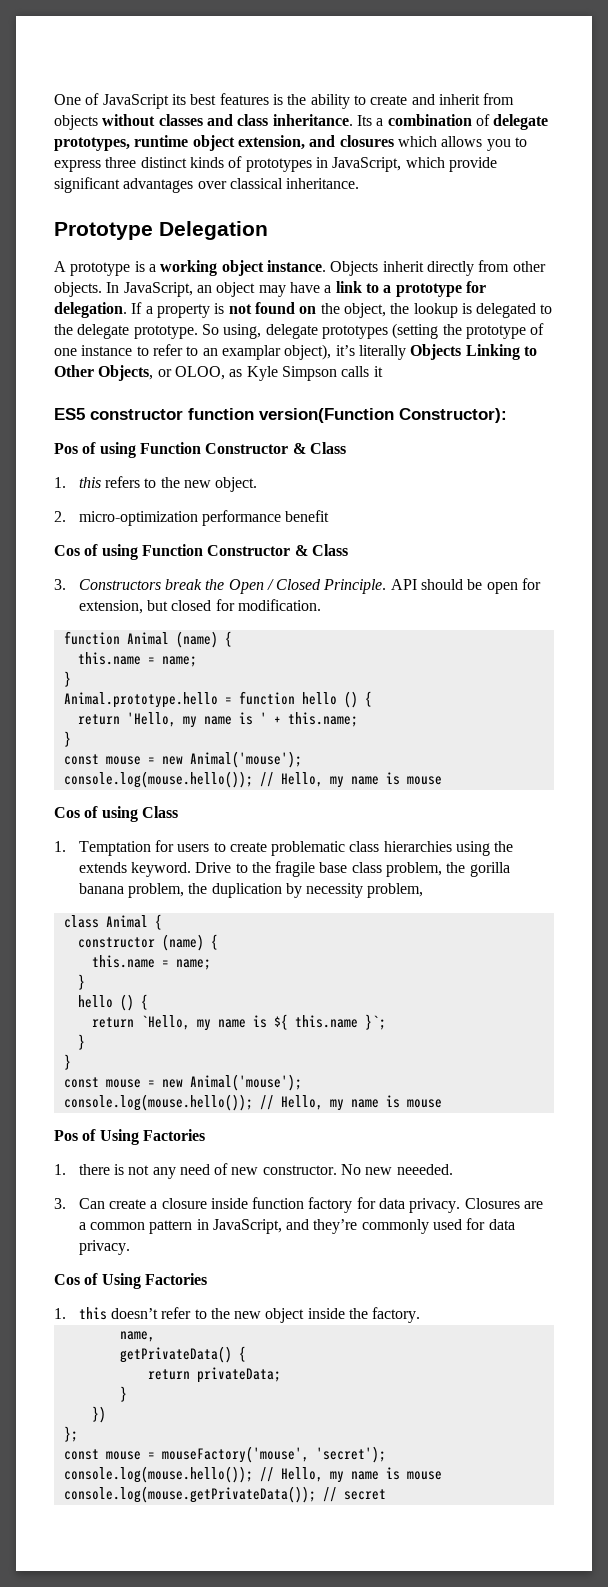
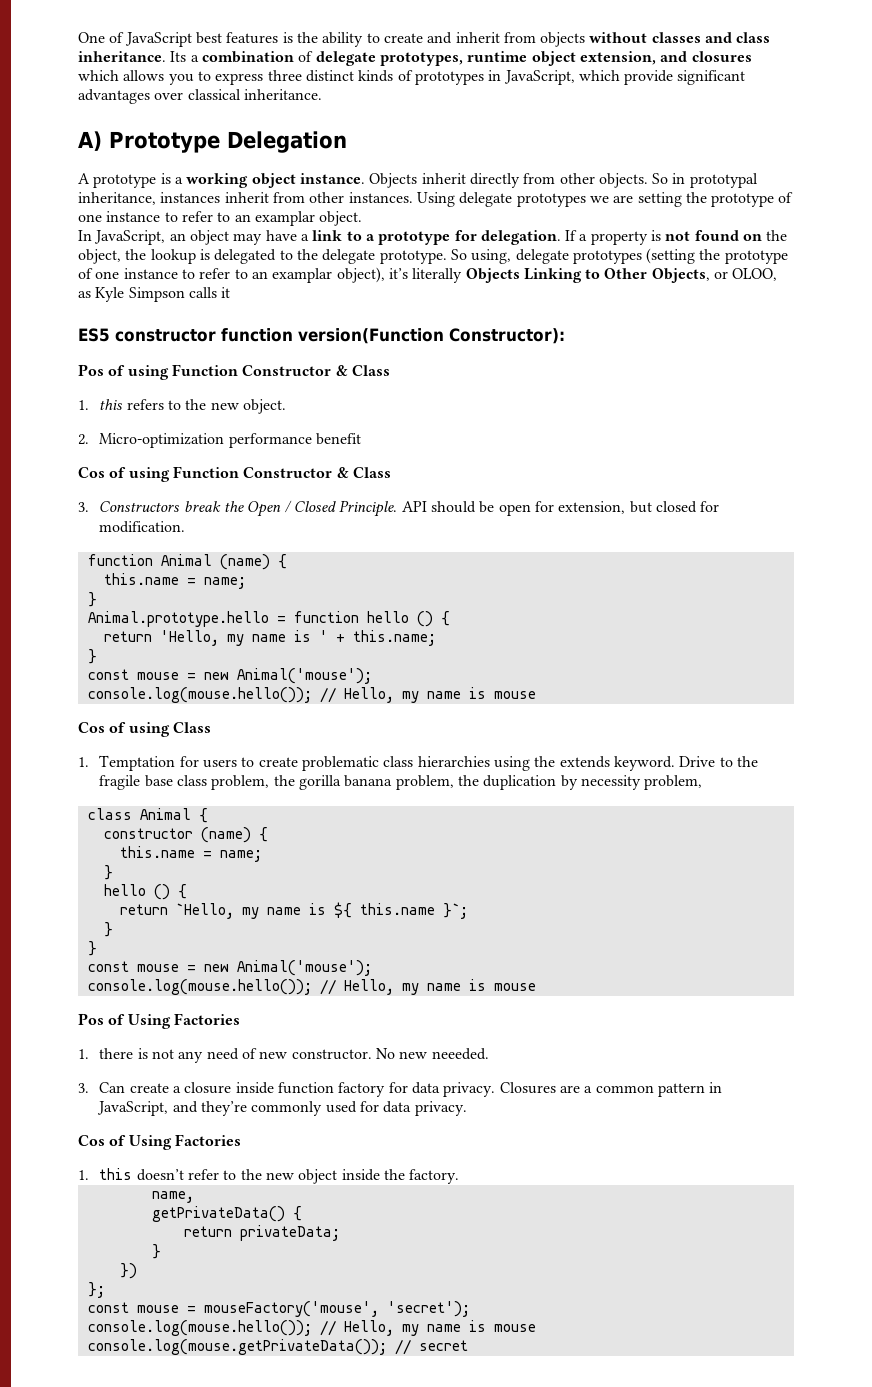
- One of JavaScript its best features is the ability to create and inherit from objects without classes and class inheritance.
+ One of JavaScript best features is the ability to create and inherit from objects without classes and class inheritance.
- Prototype Delegation
+ A) Prototype Delegation
- Objects inherit directly from other objects. In JavaScript, an object may have a link to a prototype for delegation.
+ Objects inherit directly from other objects. So in prototypal inheritance, instances inherit from other instances. Using delegate prototypes we are setting the prototype of one instance to refer to an examplar object.
+ In JavaScript, an object may have a link to a prototype for delegation.
- 2. micro-optimization performance benefit
+ 2. Micro-optimization performance benefit

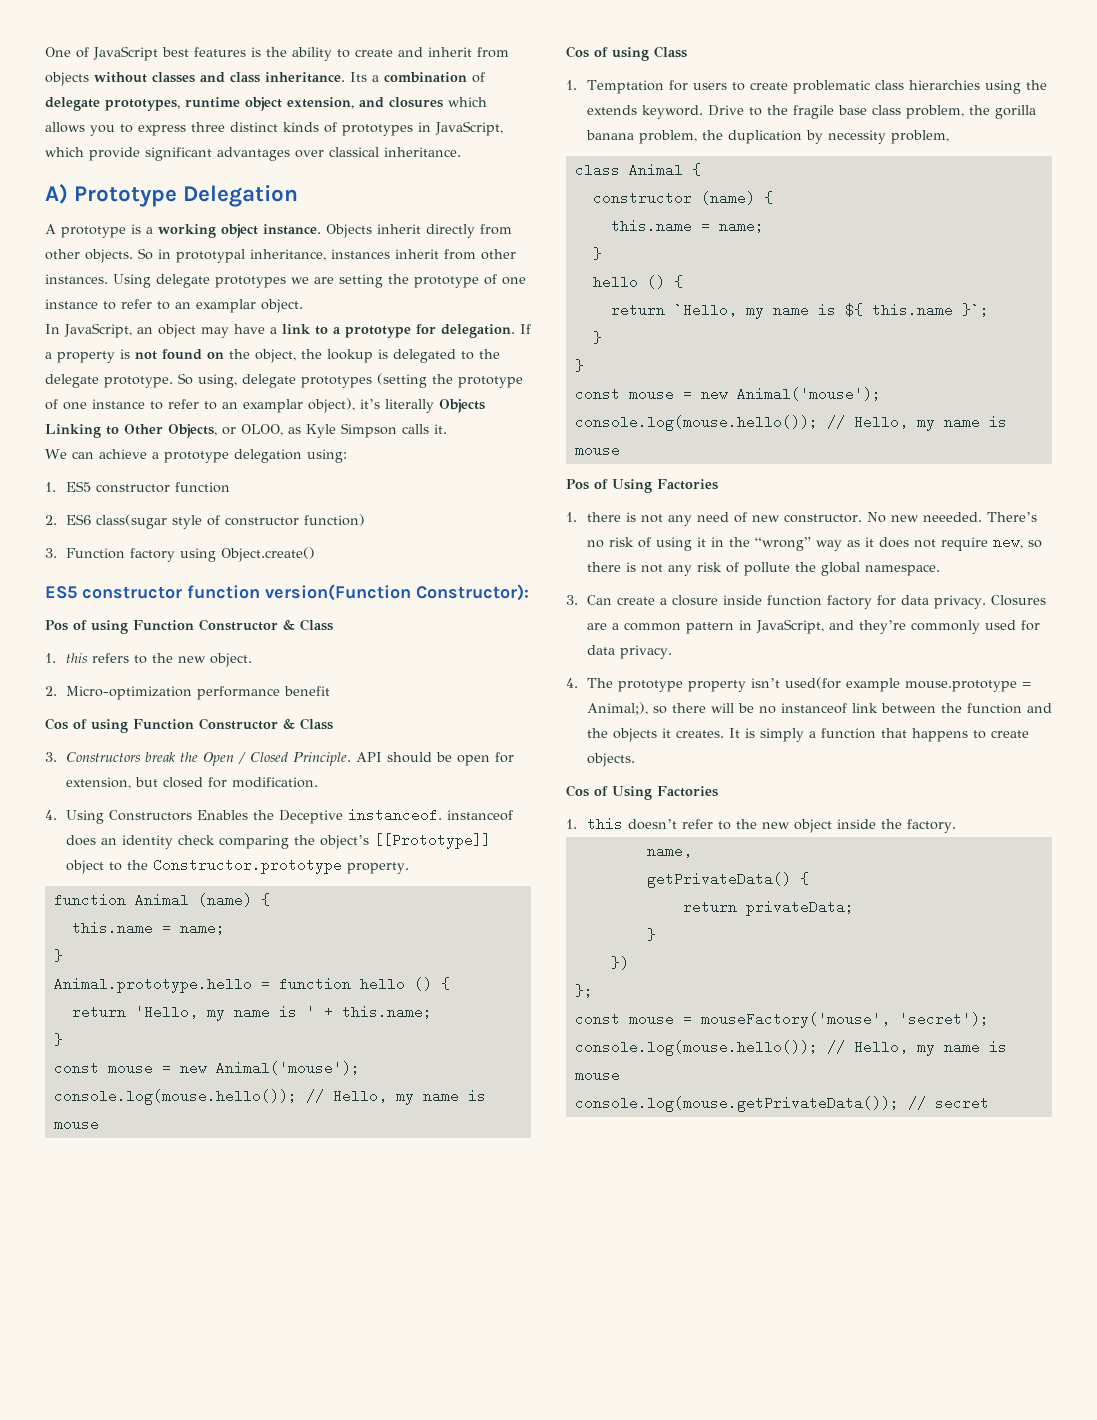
- So using, delegate prototypes (setting the prototype of one instance to refer to an examplar object), it’s literally Objects Linking to Other Objects, or OLOO, as Kyle Simpson calls it
+ So using, delegate prototypes (setting the prototype of one instance to refer to an examplar object), it’s literally Objects Linking to Other Objects, or OLOO, as Kyle Simpson calls it.
+ We can achieve a prototype delegation using:
+ 1. ES5 constructor function
+ 2. ES6 class(sugar style of constructor function)
+ 3. Function factory using Object.create()
+ 4. Using Constructors Enables the Deceptive instanceof. instanceof does an identity check comparing the object’s [[Prototype]] object to the Constructor.prototype property.
+ There’s no risk of using it in the “wrong” way as it does not require new, so there is not any risk of pollute the global namespace.
+ 4. The prototype property isn’t used(for example mouse.prototype = Animal;), so there will be no instanceof link between the function and the objects it creates. It is simply a function that happens to create objects.

